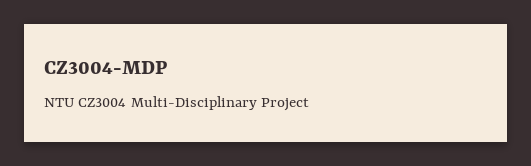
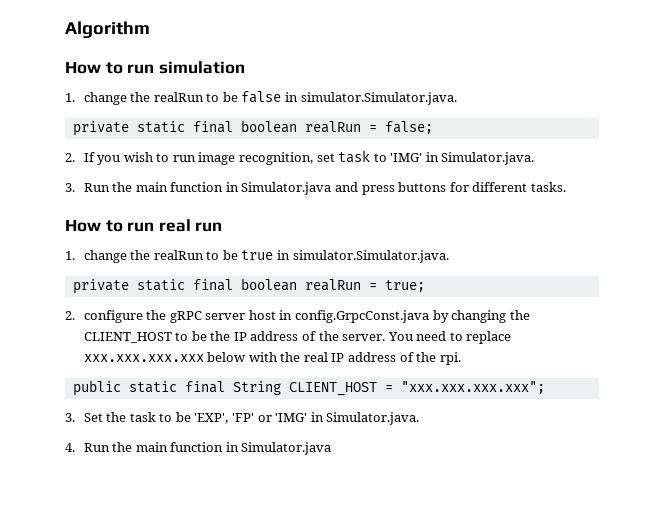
- CZ3004-MDP
- NTU CZ3004 Multi-Disciplinary Project
+ Algorithm
+ How to run simulation
+ 1. change the realRun to be false in simulator.Simulator.java.
+ private static final boolean realRun = false;
+ 2. If you wish to run image recognition, set task to 'IMG' in Simulator.java.
+ 3. Run the main function in Simulator.java and press buttons for different tasks.
+ How to run real run
+ 1. change the realRun to be true in simulator.Simulator.java.
+ private static final boolean realRun = true;
+ 2. configure the gRPC server host in config.GrpcConst.java by changing the CLIENT_HOST to be the IP address of the server. You need to replace xxx.xxx.xxx.xxx below with the real IP address of the rpi.
+ public static final String CLIENT_HOST = "xxx.xxx.xxx.xxx";
+ 3. Set the task to be 'EXP', 'FP' or 'IMG' in Simulator.java.
+ 4. Run the main function in Simulator.java

